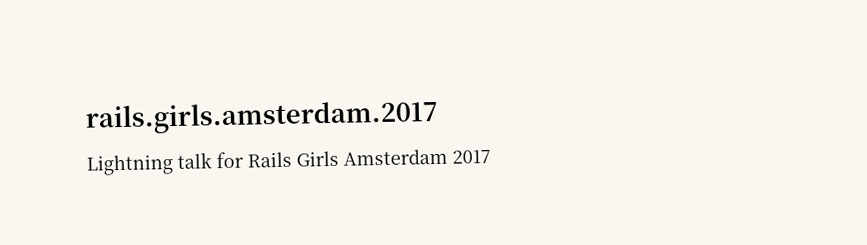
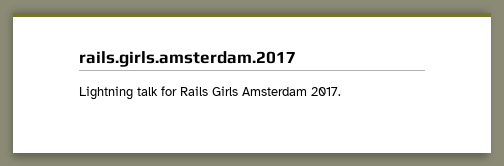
- Lightning talk for Rails Girls Amsterdam 2017
+ Lightning talk for Rails Girls Amsterdam 2017.

